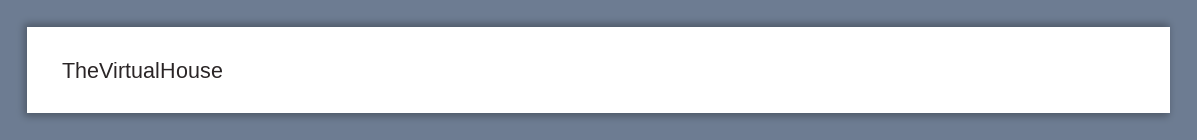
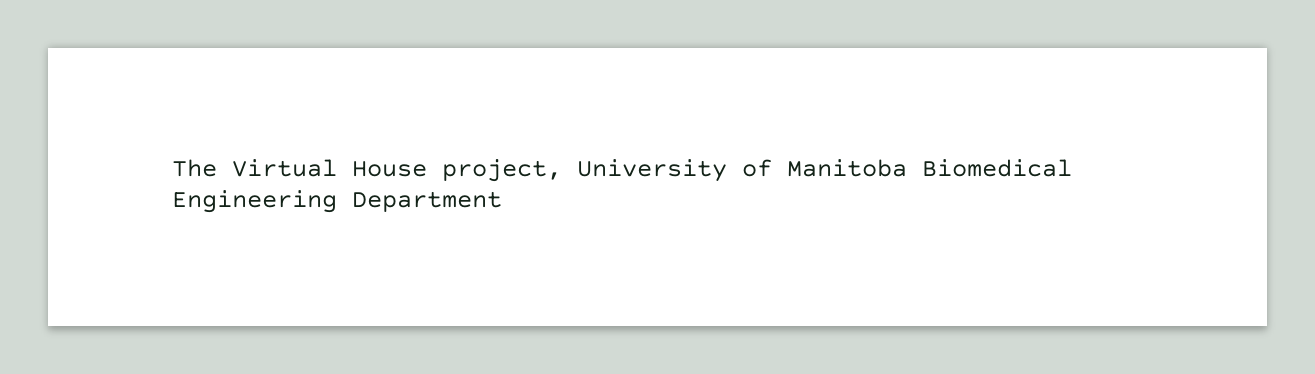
- TheVirtualHouse
+ The Virtual House project, University of Manitoba Biomedical Engineering Department

